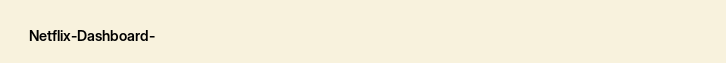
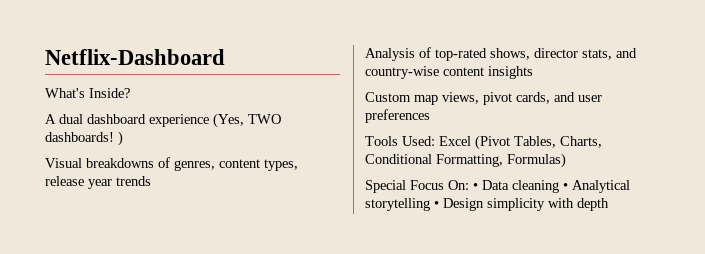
- Netflix-Dashboard-
+ Netflix-Dashboard
+ What's Inside?
+ A dual dashboard experience (Yes, TWO dashboards! )
+ Visual breakdowns of genres, content types, release year trends
+ Analysis of top-rated shows, director stats, and country-wise content insights
+ Custom map views, pivot cards, and user preferences
+ Tools Used: Excel (Pivot Tables, Charts, Conditional Formatting, Formulas)
+ Special Focus On: • Data cleaning • Analytical storytelling • Design simplicity with depth

